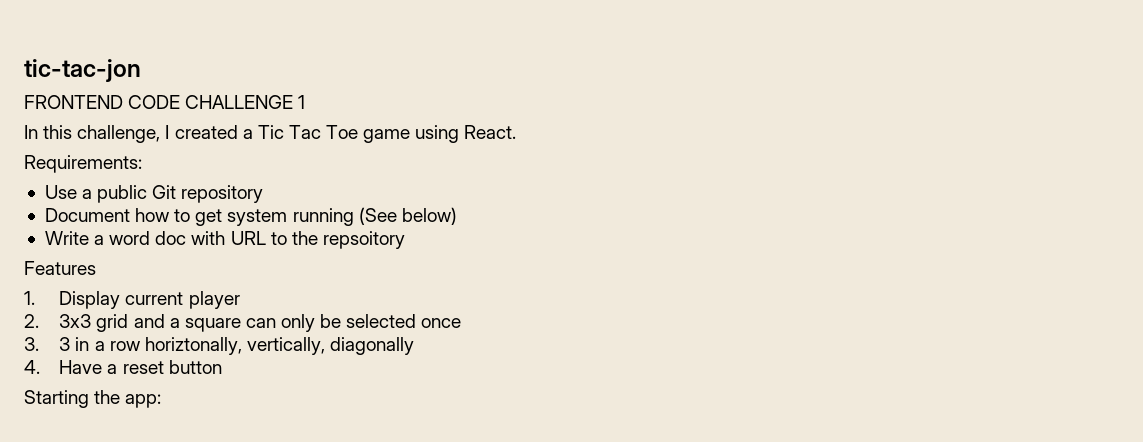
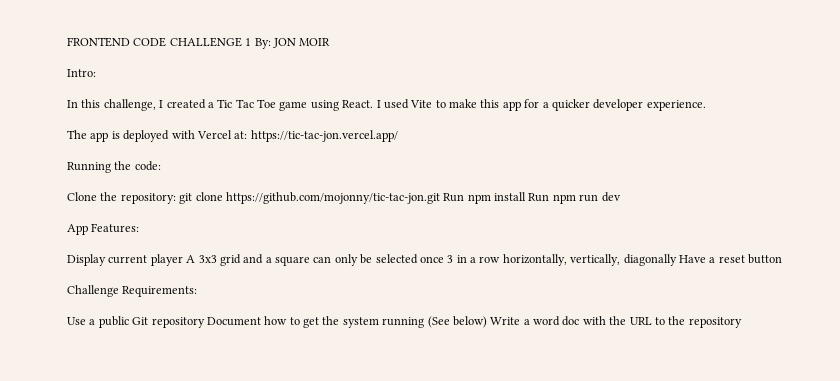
- tic-tac-jon
- FRONTEND CODE CHALLENGE 1
+ FRONTEND CODE CHALLENGE 1 By: JON MOIR
+ Intro:
- In this challenge, I created a Tic Tac Toe game using React.
- Requirements:
- Use a public Git repository
- Document how to get system running (See below)
- Write a word doc with URL to the repsoitory
- Features
- 1. Display current player
- 2. 3x3 grid and a square can only be selected once
- 3. 3 in a row horiztonally, vertically, diagonally
- 4. Have a reset button
+ In this challenge, I created a Tic Tac Toe game using React. I used Vite to make this app for a quicker developer experience.
+ The app is deployed with Vercel at: https://tic-tac-jon.vercel.app/
+ Running the code:
+ Clone the repository: git clone https://github.com/mojonny/tic-tac-jon.git Run npm install Run npm run dev
+ App Features:
+ Display current player A 3x3 grid and a square can only be selected once 3 in a row horizontally, vertically, diagonally Have a reset button
- Starting the app:
+ Challenge Requirements:
+ Use a public Git repository Document how to get the system running (See below) Write a word doc with the URL to the repository

